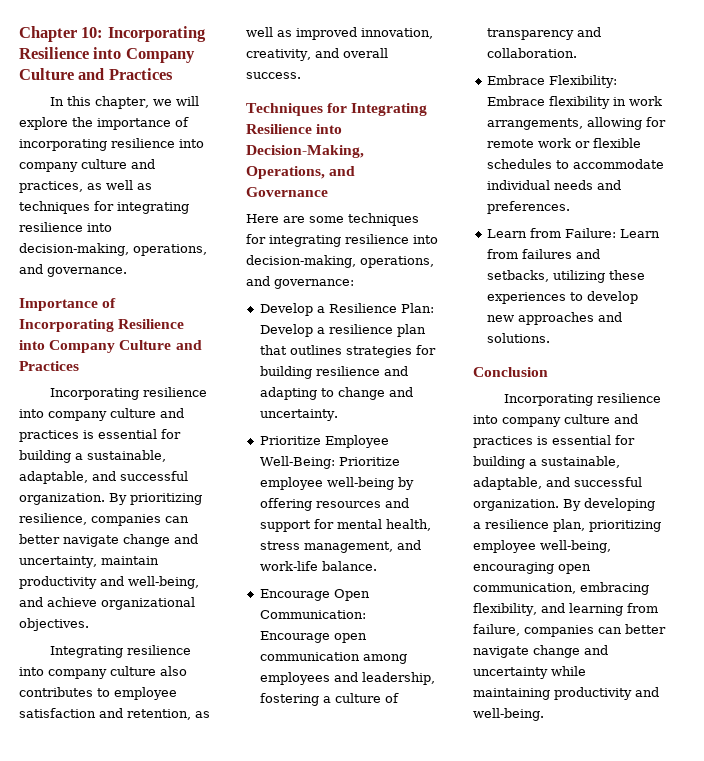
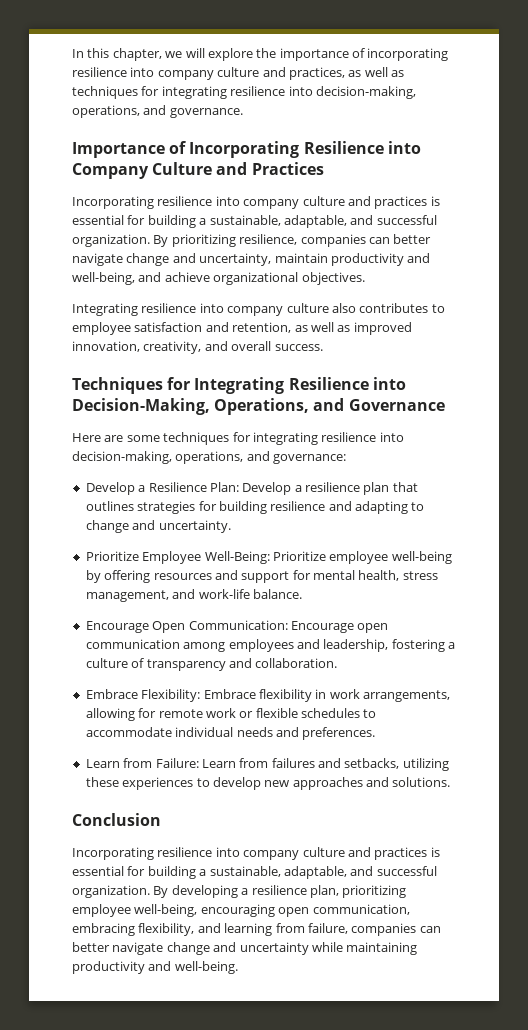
- Chapter 10: Incorporating Resilience into Company Culture and Practices

